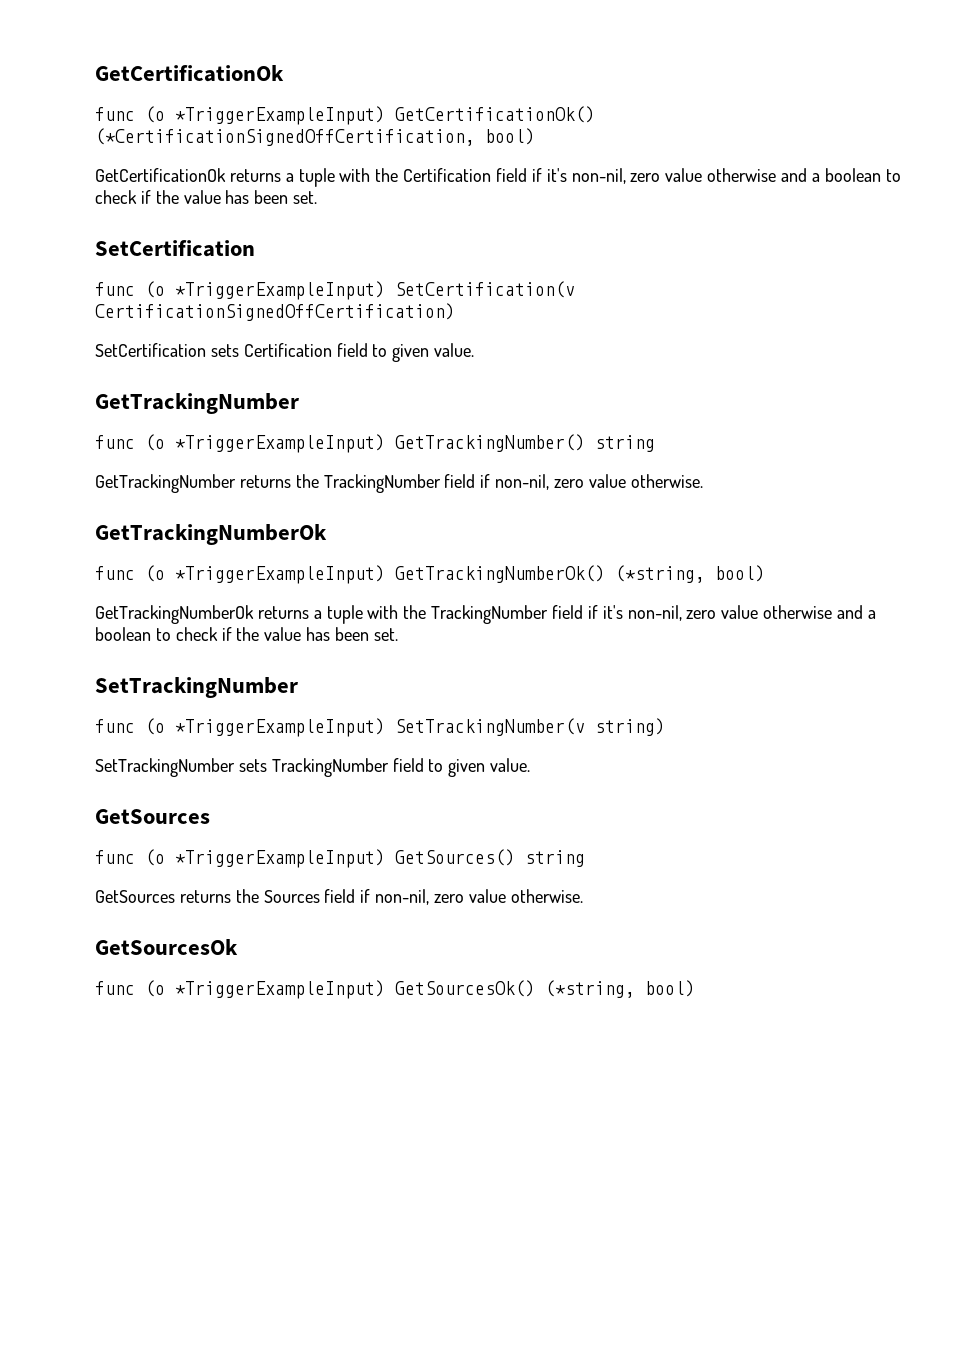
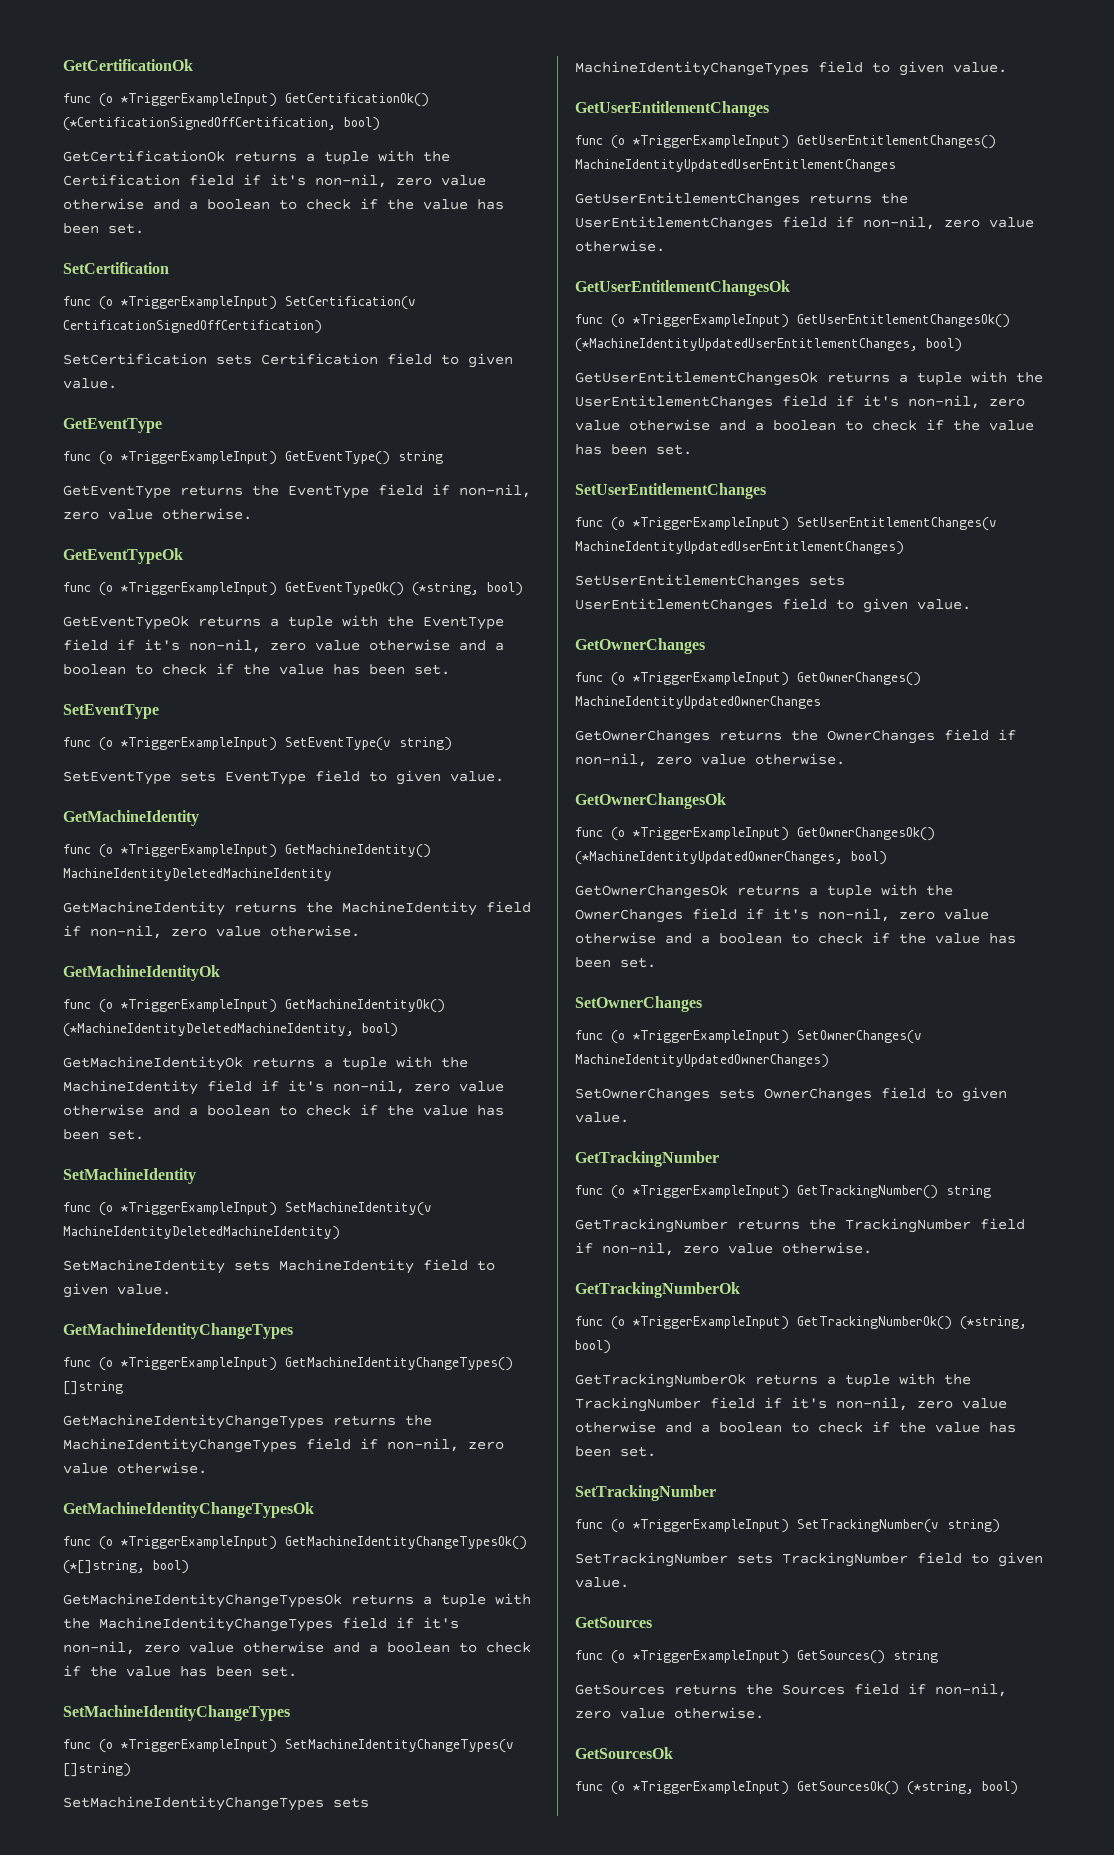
  SetCertification sets Certification field to given value.
+ GetEventType
+ func (o *TriggerExampleInput) GetEventType() string
+ GetEventType returns the EventType field if non-nil, zero value otherwise.
+ GetEventTypeOk
+ func (o *TriggerExampleInput) GetEventTypeOk() (*string, bool)
+ GetEventTypeOk returns a tuple with the EventType field if it's non-nil, zero value otherwise and a boolean to check if the value has been set.
+ SetEventType
+ func (o *TriggerExampleInput) SetEventType(v string)
+ SetEventType sets EventType field to given value.
+ GetMachineIdentity
+ func (o *TriggerExampleInput) GetMachineIdentity() MachineIdentityDeletedMachineIdentity
+ GetMachineIdentity returns the MachineIdentity field if non-nil, zero value otherwise.
+ GetMachineIdentityOk
+ func (o *TriggerExampleInput) GetMachineIdentityOk() (*MachineIdentityDeletedMachineIdentity, bool)
+ GetMachineIdentityOk returns a tuple with the MachineIdentity field if it's non-nil, zero value otherwise and a boolean to check if the value has been set.
+ SetMachineIdentity
+ func (o *TriggerExampleInput) SetMachineIdentity(v MachineIdentityDeletedMachineIdentity)
+ SetMachineIdentity sets MachineIdentity field to given value.
+ GetMachineIdentityChangeTypes
+ func (o *TriggerExampleInput) GetMachineIdentityChangeTypes() []string
+ GetMachineIdentityChangeTypes returns the MachineIdentityChangeTypes field if non-nil, zero value otherwise.
+ GetMachineIdentityChangeTypesOk
+ func (o *TriggerExampleInput) GetMachineIdentityChangeTypesOk() (*[]string, bool)
+ GetMachineIdentityChangeTypesOk returns a tuple with the MachineIdentityChangeTypes field if it's non-nil, zero value otherwise and a boolean to check if the value has been set.
+ SetMachineIdentityChangeTypes
+ func (o *TriggerExampleInput) SetMachineIdentityChangeTypes(v []string)
+ SetMachineIdentityChangeTypes sets MachineIdentityChangeTypes field to given value.
+ GetUserEntitlementChanges
+ func (o *TriggerExampleInput) GetUserEntitlementChanges() MachineIdentityUpdatedUserEntitlementChanges
+ GetUserEntitlementChanges returns the UserEntitlementChanges field if non-nil, zero value otherwise.
+ GetUserEntitlementChangesOk
+ func (o *TriggerExampleInput) GetUserEntitlementChangesOk() (*MachineIdentityUpdatedUserEntitlementChanges, bool)
+ GetUserEntitlementChangesOk returns a tuple with the UserEntitlementChanges field if it's non-nil, zero value otherwise and a boolean to check if the value has been set.
+ SetUserEntitlementChanges
+ func (o *TriggerExampleInput) SetUserEntitlementChanges(v MachineIdentityUpdatedUserEntitlementChanges)
+ SetUserEntitlementChanges sets UserEntitlementChanges field to given value.
+ GetOwnerChanges
+ func (o *TriggerExampleInput) GetOwnerChanges() MachineIdentityUpdatedOwnerChanges
+ GetOwnerChanges returns the OwnerChanges field if non-nil, zero value otherwise.
+ GetOwnerChangesOk
+ func (o *TriggerExampleInput) GetOwnerChangesOk() (*MachineIdentityUpdatedOwnerChanges, bool)
+ GetOwnerChangesOk returns a tuple with the OwnerChanges field if it's non-nil, zero value otherwise and a boolean to check if the value has been set.
+ SetOwnerChanges
+ func (o *TriggerExampleInput) SetOwnerChanges(v MachineIdentityUpdatedOwnerChanges)
+ SetOwnerChanges sets OwnerChanges field to given value.

